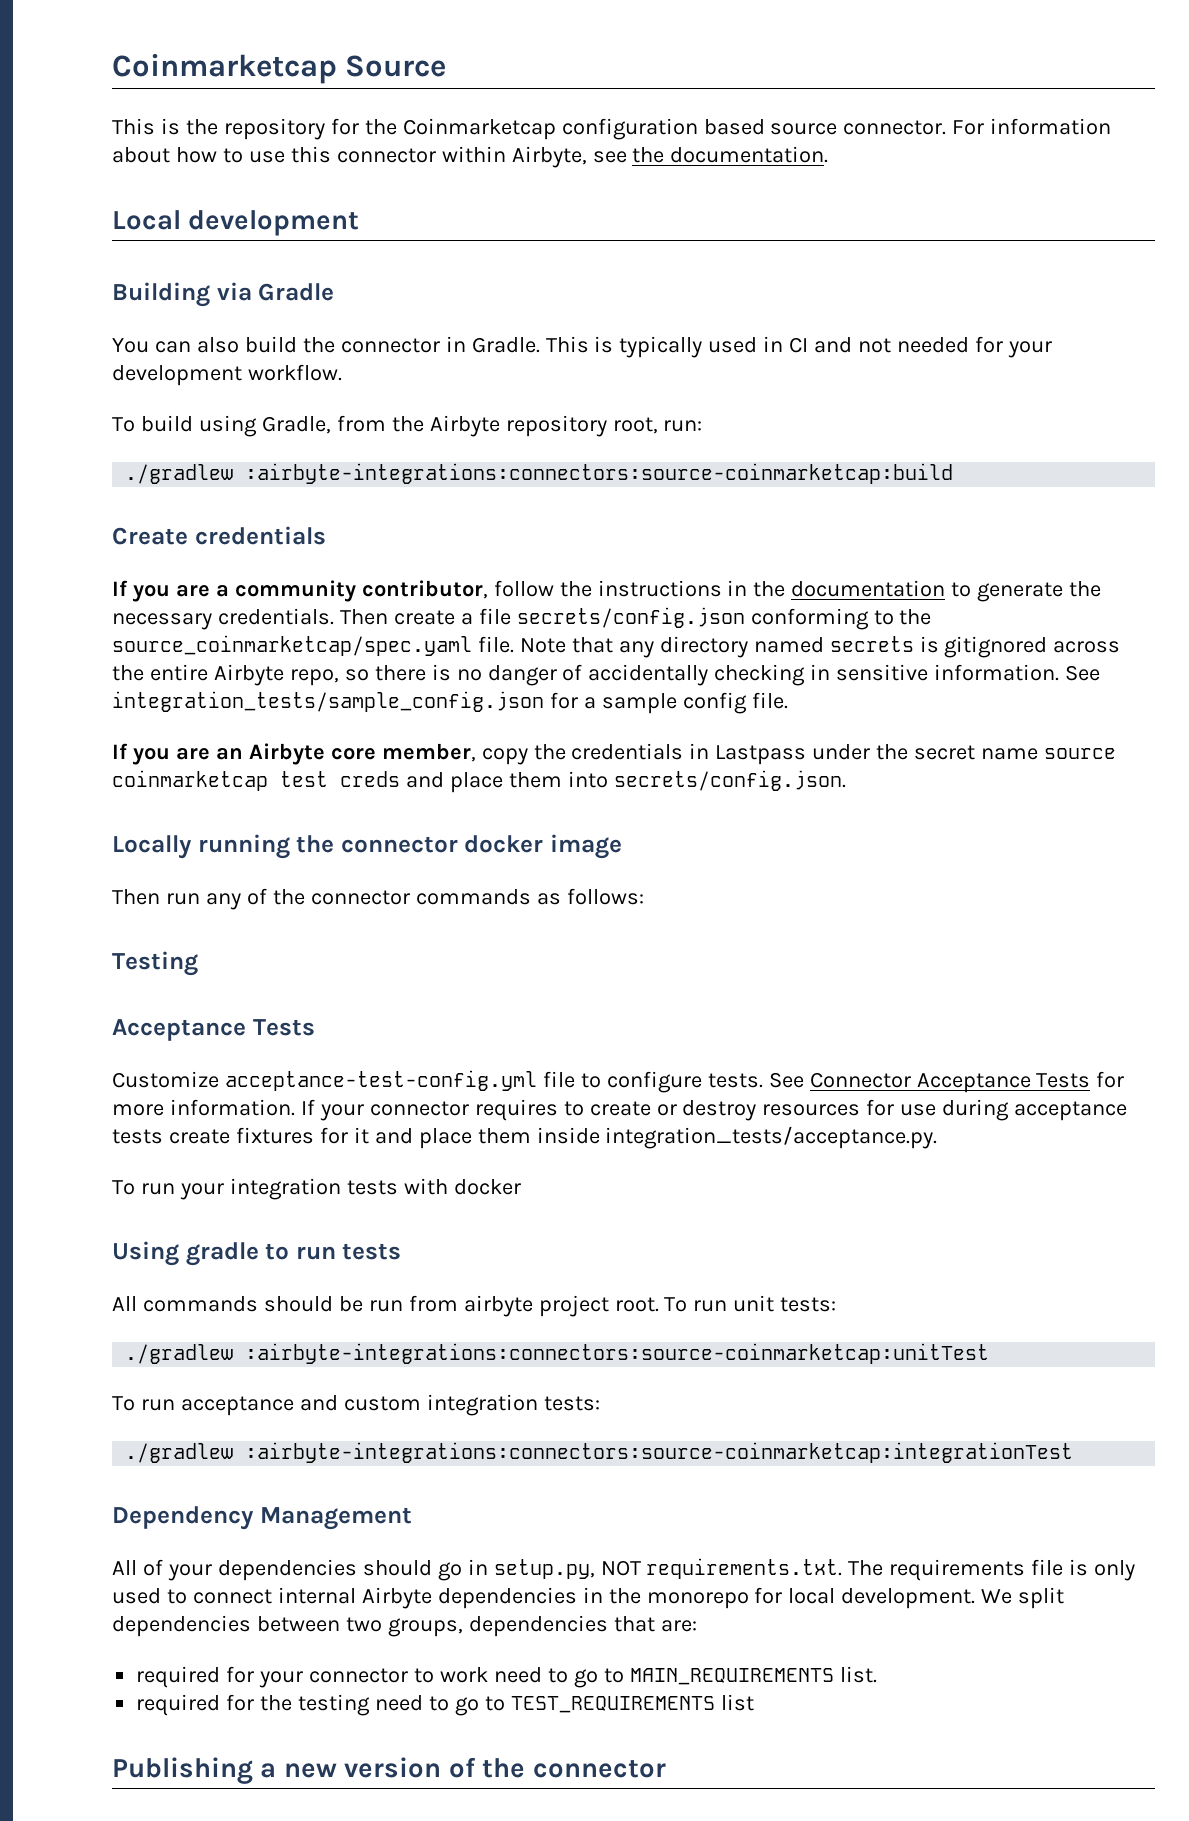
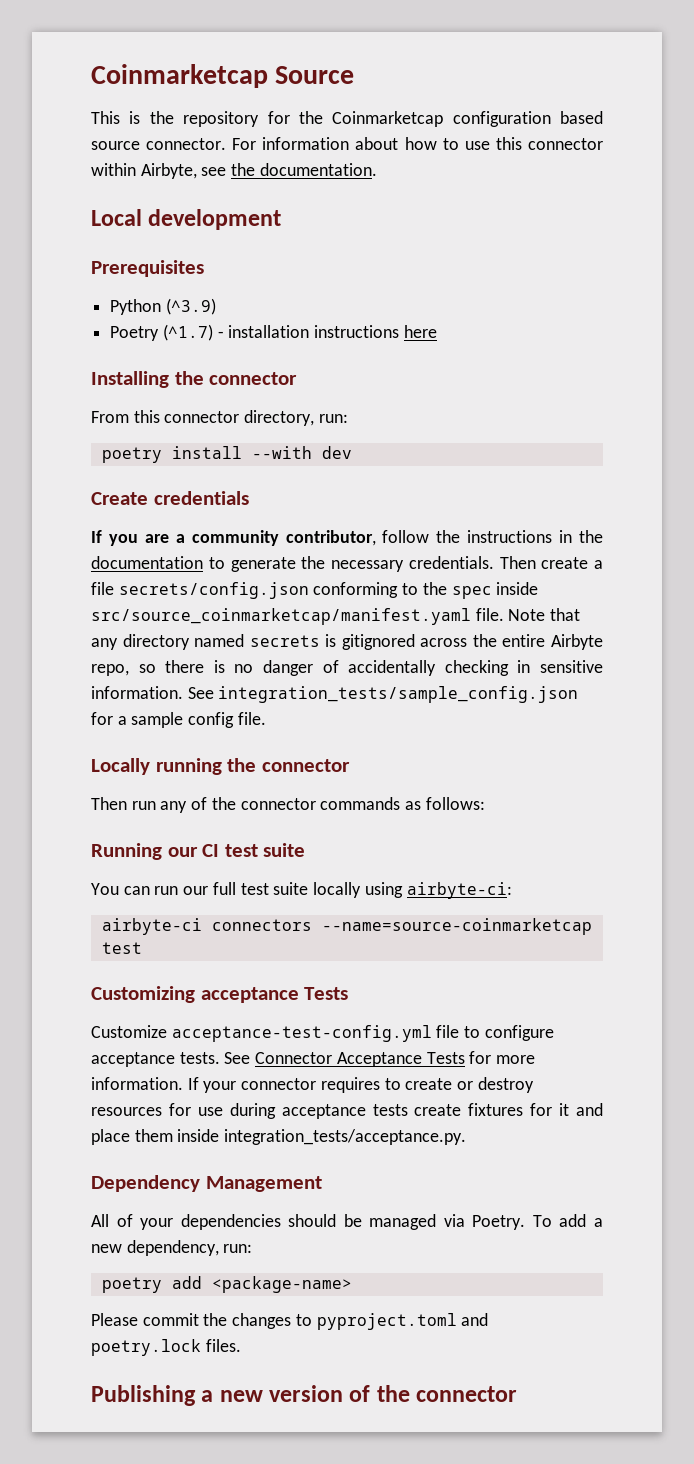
- Building via Gradle
- You can also build the connector in Gradle. This is typically used in CI and not needed for your development workflow.
- To build using Gradle, from the Airbyte repository root, run:
- ./gradlew :airbyte-integrations:connectors:source-coinmarketcap:build
+ Prerequisites
+ Python (^3.9)
+ Poetry (^1.7) - installation instructions here
+ Installing the connector
+ From this connector directory, run:
+ poetry install --with dev
- Then create a file secrets/config.json conforming to the source_coinmarketcap/spec.yaml file.
+ Then create a file secrets/config.json conforming to the spec inside src/source_coinmarketcap/manifest.yaml file.
- If you are an Airbyte core member, copy the credentials in Lastpass under the secret name source coinmarketcap test creds and place them into secrets/config.json.
- Locally running the connector docker image
+ Locally running the connector
- Testing
- Acceptance Tests
+ Running our CI test suite
+ You can run our full test suite locally using airbyte-ci:
+ airbyte-ci connectors --name=source-coinmarketcap test
+ Customizing acceptance Tests
- Customize acceptance-test-config.yml file to configure tests.
+ Customize acceptance-test-config.yml file to configure acceptance tests.
- To run your integration tests with docker
- Using gradle to run tests
- All commands should be run from airbyte project root. To run unit tests:
- ./gradlew :airbyte-integrations:connectors:source-coinmarketcap:unitTest
- To run acceptance and custom integration tests:
- ./gradlew :airbyte-integrations:connectors:source-coinmarketcap:integrationTest
- All of your dependencies should go in setup.py, NOT requirements.txt. The requirements file is only used to connect internal Airbyte dependencies in the monorepo for local development. We split dependencies between two groups, dependencies that are:
- required for your connector to work need to go to MAIN_REQUIREMENTS list.
- required for the testing need to go to TEST_REQUIREMENTS list
+ All of your dependencies should be managed via Poetry. To add a new dependency, run:
+ poetry add <package-name>
+ Please commit the changes to pyproject.toml and poetry.lock files.

